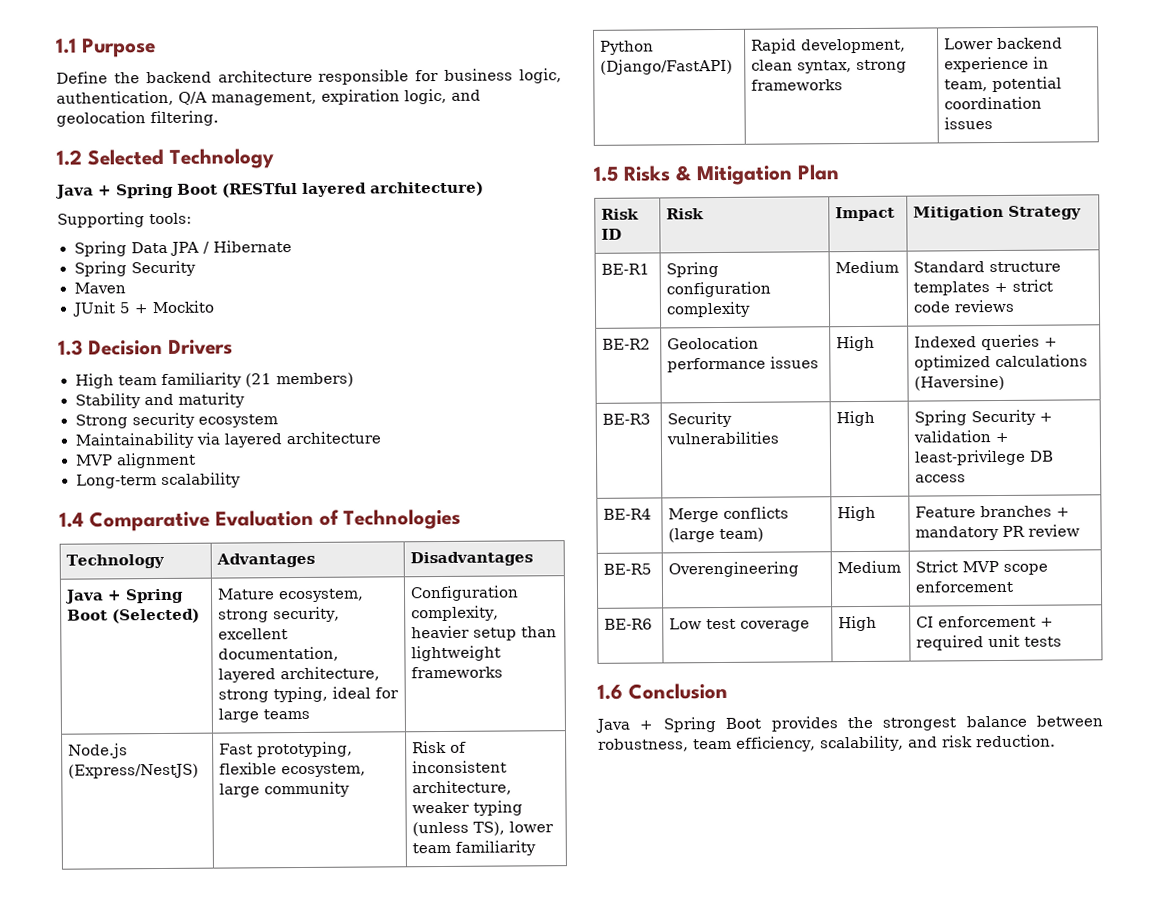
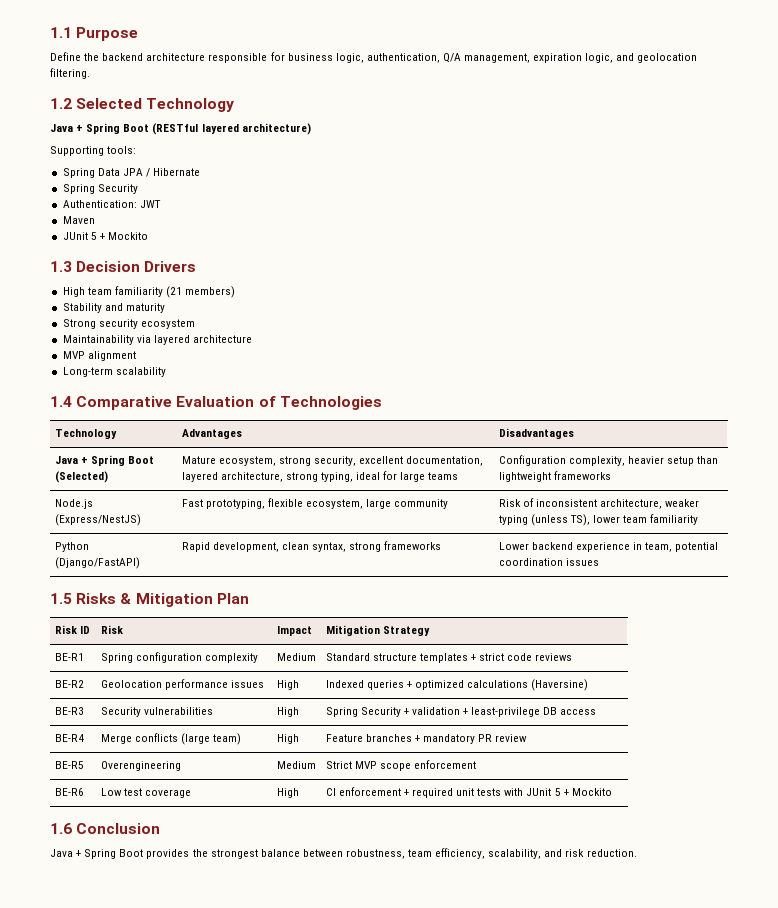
+ Authentication: JWT
- BE-R6 | Low test coverage | High | CI enforcement + required unit tests
+ BE-R6 | Low test coverage | High | CI enforcement + required unit tests with JUnit 5 + Mockito

